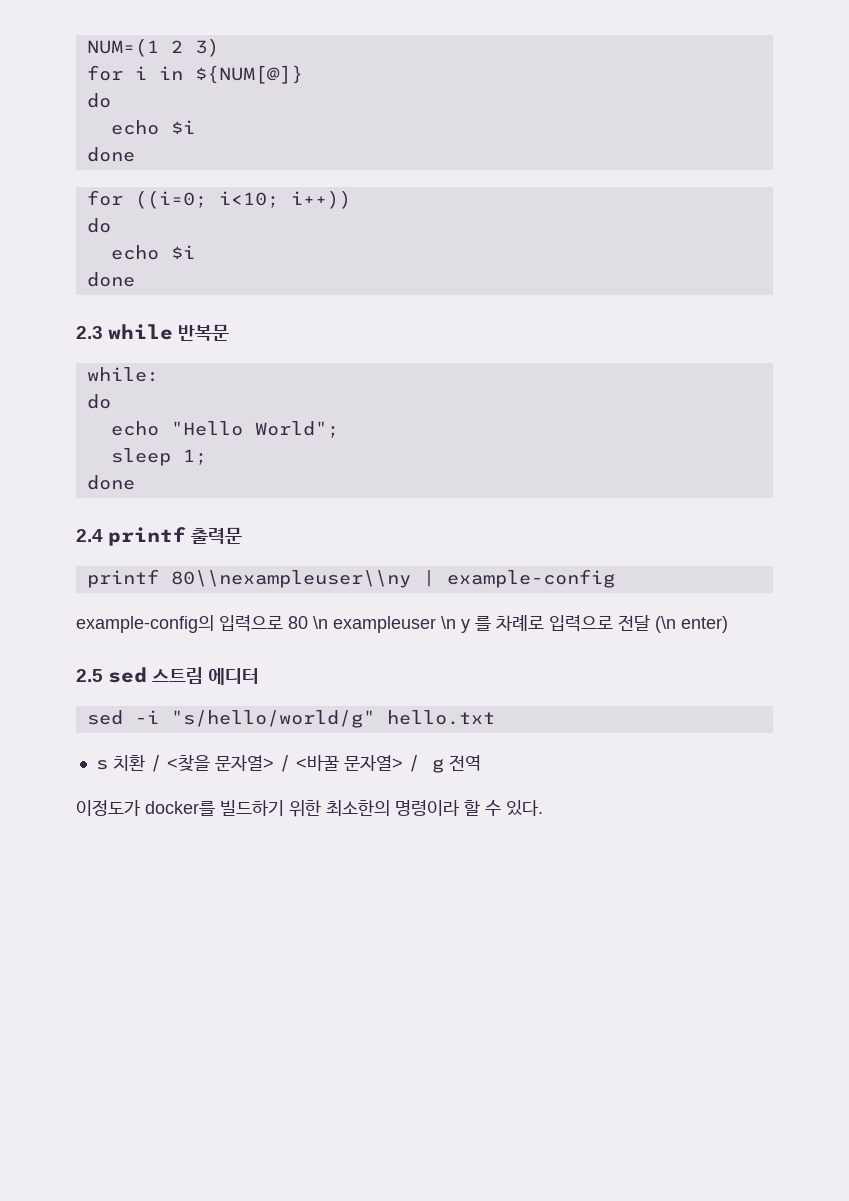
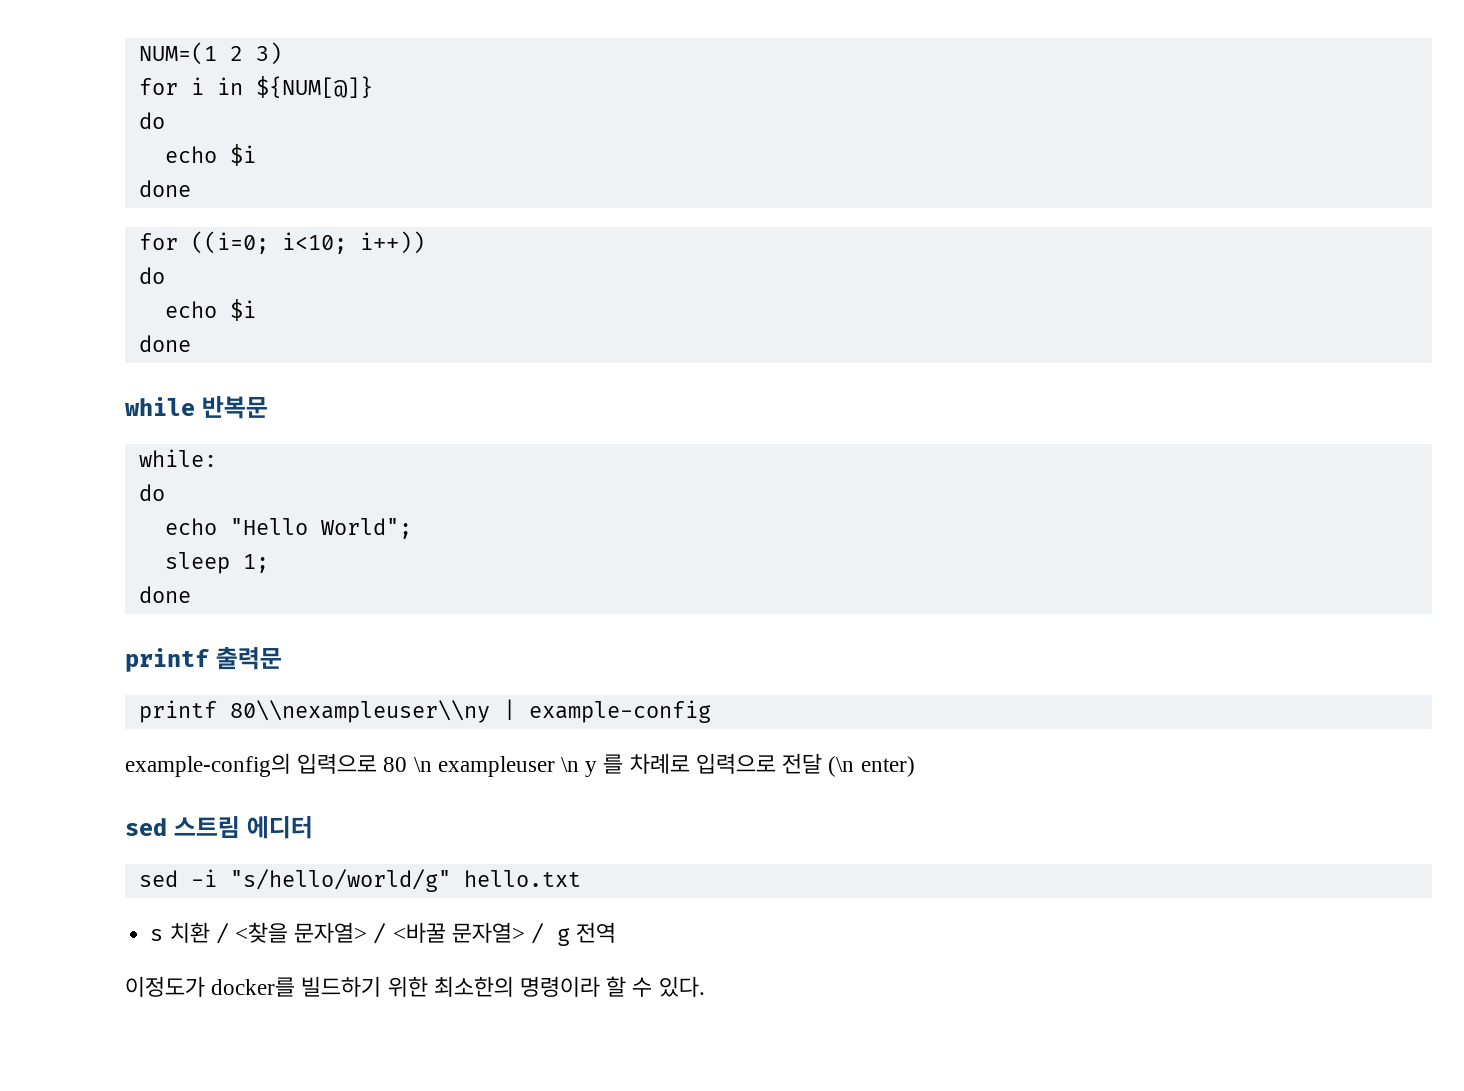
- 2.3 while 반복문
+ while 반복문
- 2.4 printf 출력문
+ printf 출력문
- 2.5 sed 스트림 에디터
+ sed 스트림 에디터

